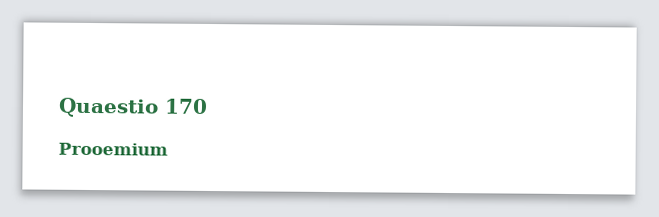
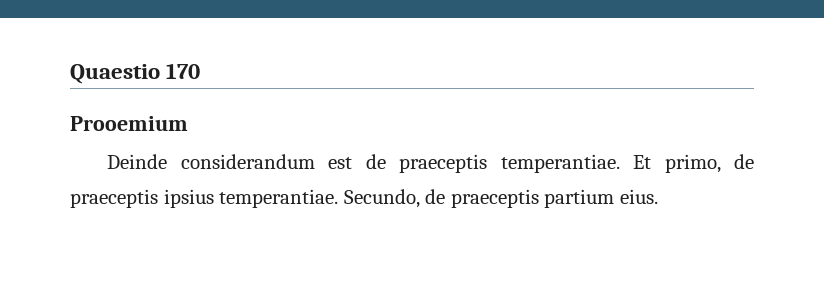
+ Deinde considerandum est de praeceptis temperantiae. Et primo, de praeceptis ipsius temperantiae. Secundo, de praeceptis partium eius.

